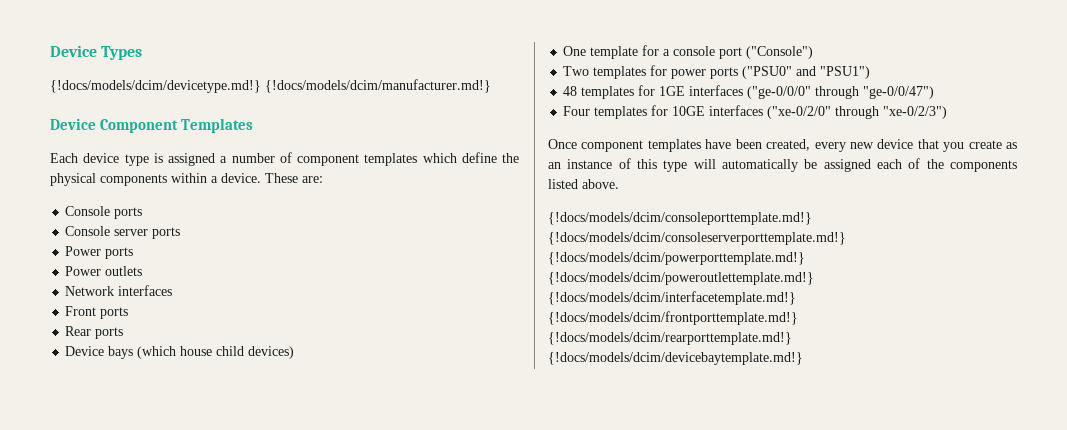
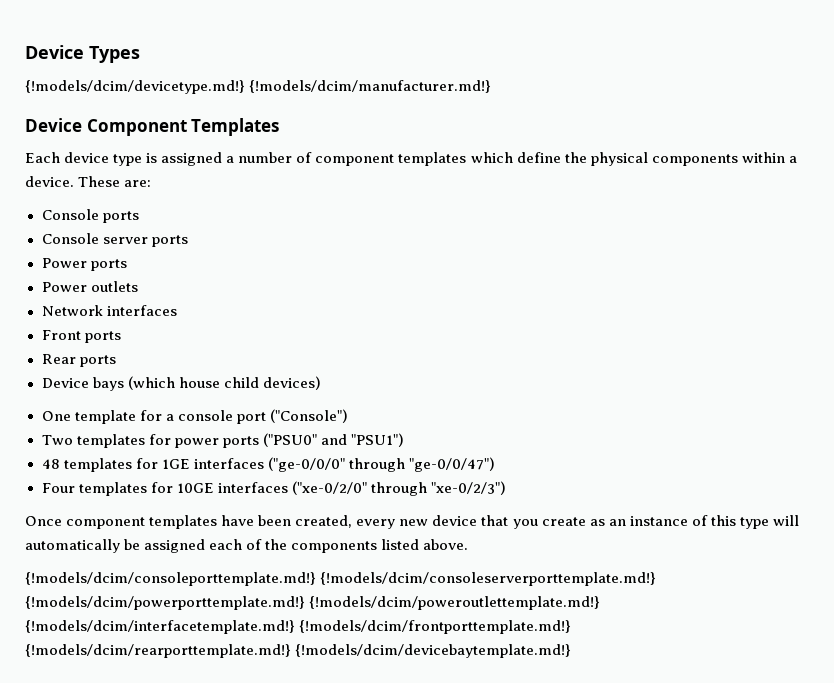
- {!docs/models/dcim/devicetype.md!} {!docs/models/dcim/manufacturer.md!}
+ {!models/dcim/devicetype.md!} {!models/dcim/manufacturer.md!}
- {!docs/models/dcim/consoleporttemplate.md!} {!docs/models/dcim/consoleserverporttemplate.md!} {!docs/models/dcim/powerporttemplate.md!} {!docs/models/dcim/poweroutlettemplate.md!} {!docs/models/dcim/interfacetemplate.md!} {!docs/models/dcim/frontporttemplate.md!} {!docs/models/dcim/rearporttemplate.md!} {!docs/models/dcim/devicebaytemplate.md!}
+ {!models/dcim/consoleporttemplate.md!} {!models/dcim/consoleserverporttemplate.md!} {!models/dcim/powerporttemplate.md!} {!models/dcim/poweroutlettemplate.md!} {!models/dcim/interfacetemplate.md!} {!models/dcim/frontporttemplate.md!} {!models/dcim/rearporttemplate.md!} {!models/dcim/devicebaytemplate.md!}

